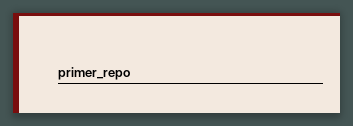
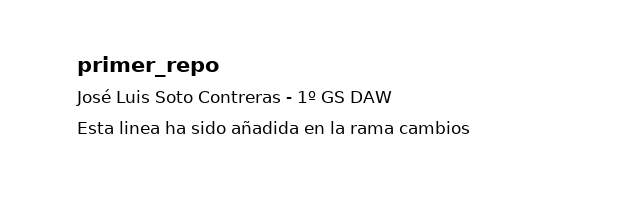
+ José Luis Soto Contreras - 1º GS DAW
+ Esta linea ha sido añadida en la rama cambios

